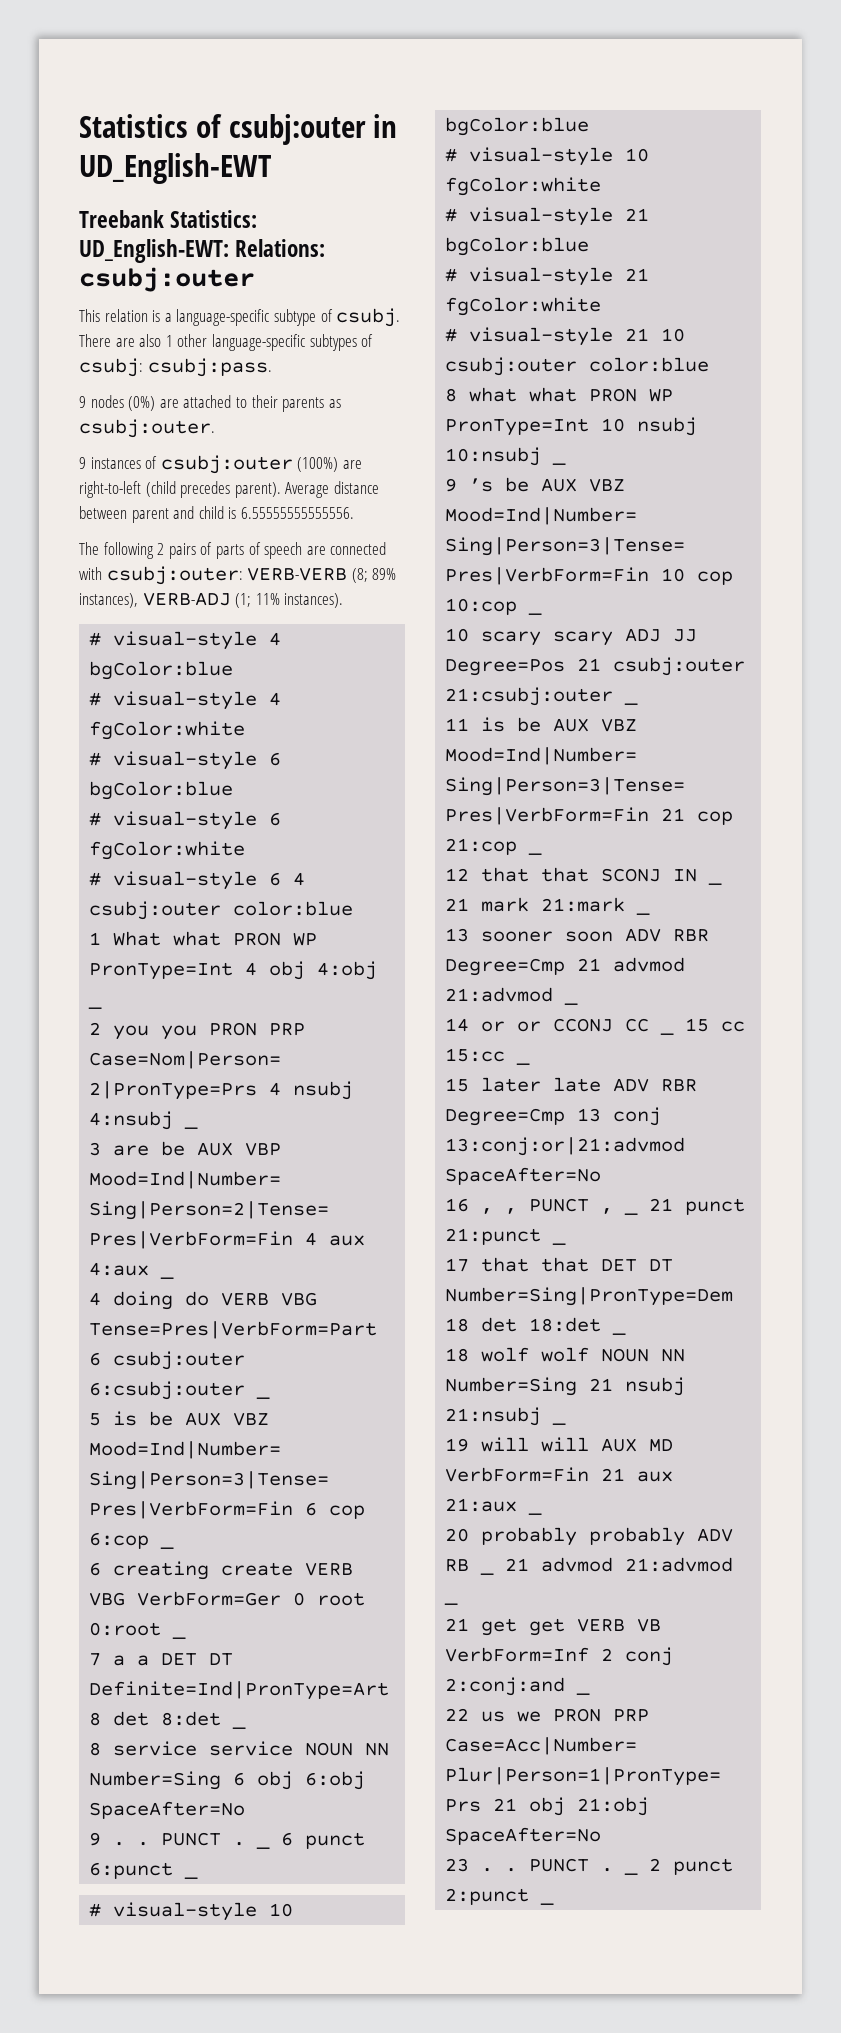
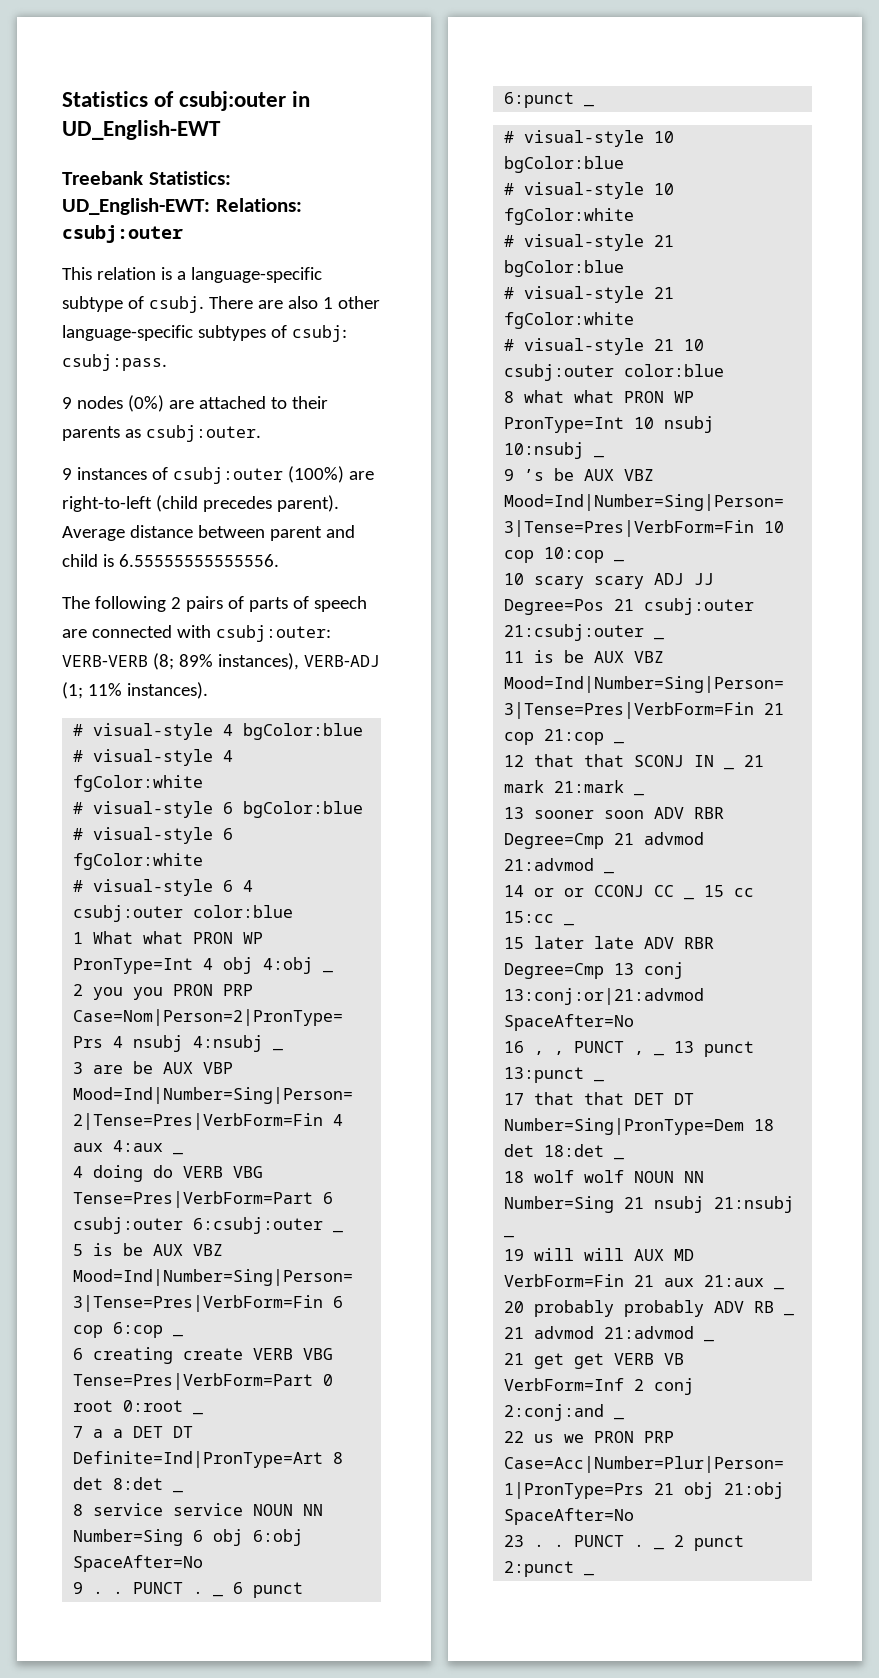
- 6 creating create VERB VBG VerbForm=Ger 0 root 0:root _
+ 6 creating create VERB VBG Tense=Pres|VerbForm=Part 0 root 0:root _
- 16 , , PUNCT , _ 21 punct 21:punct _
+ 16 , , PUNCT , _ 13 punct 13:punct _

